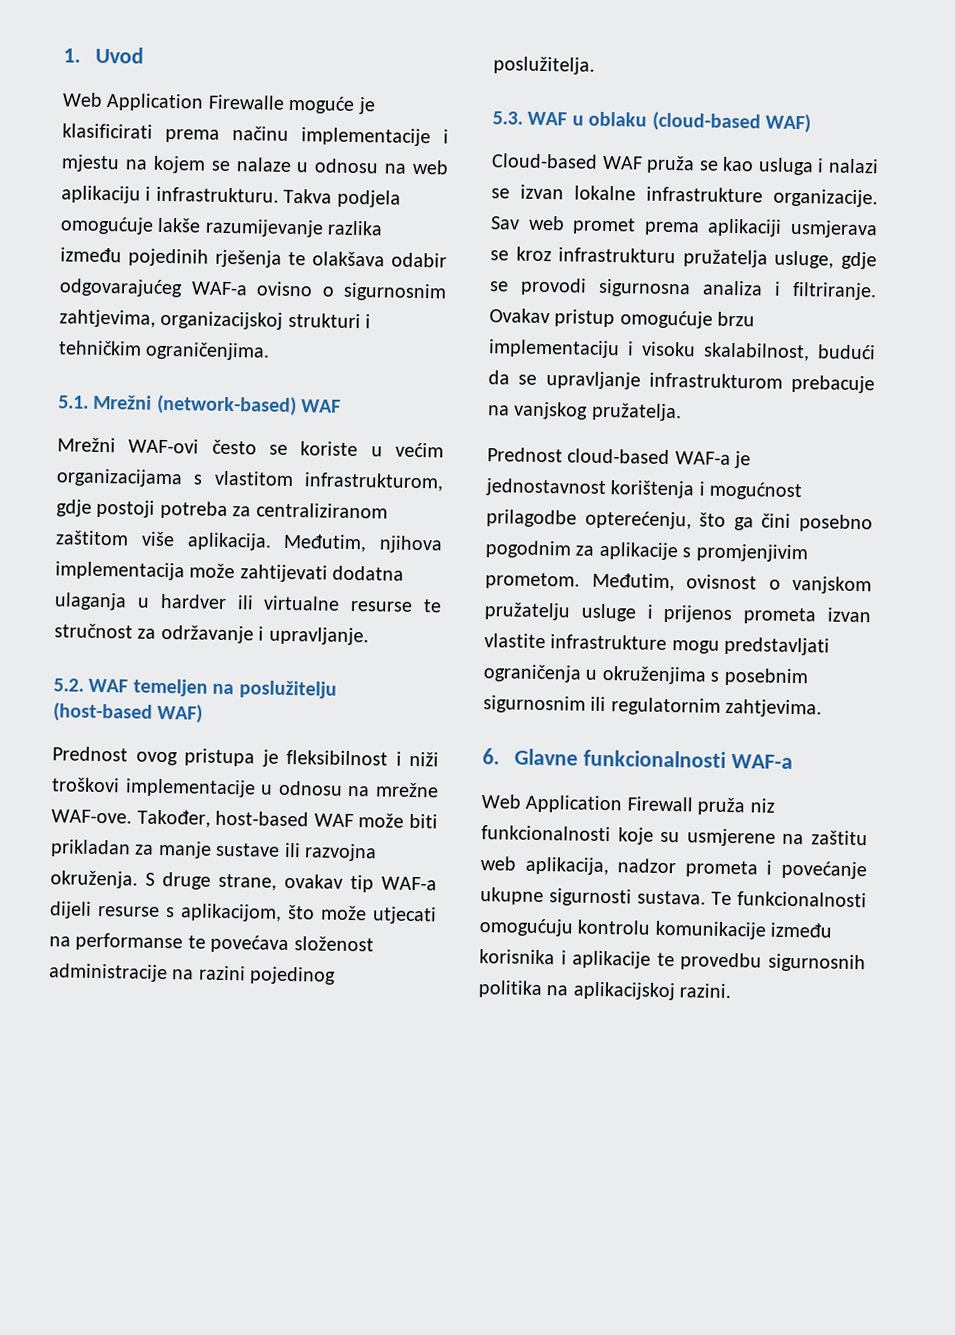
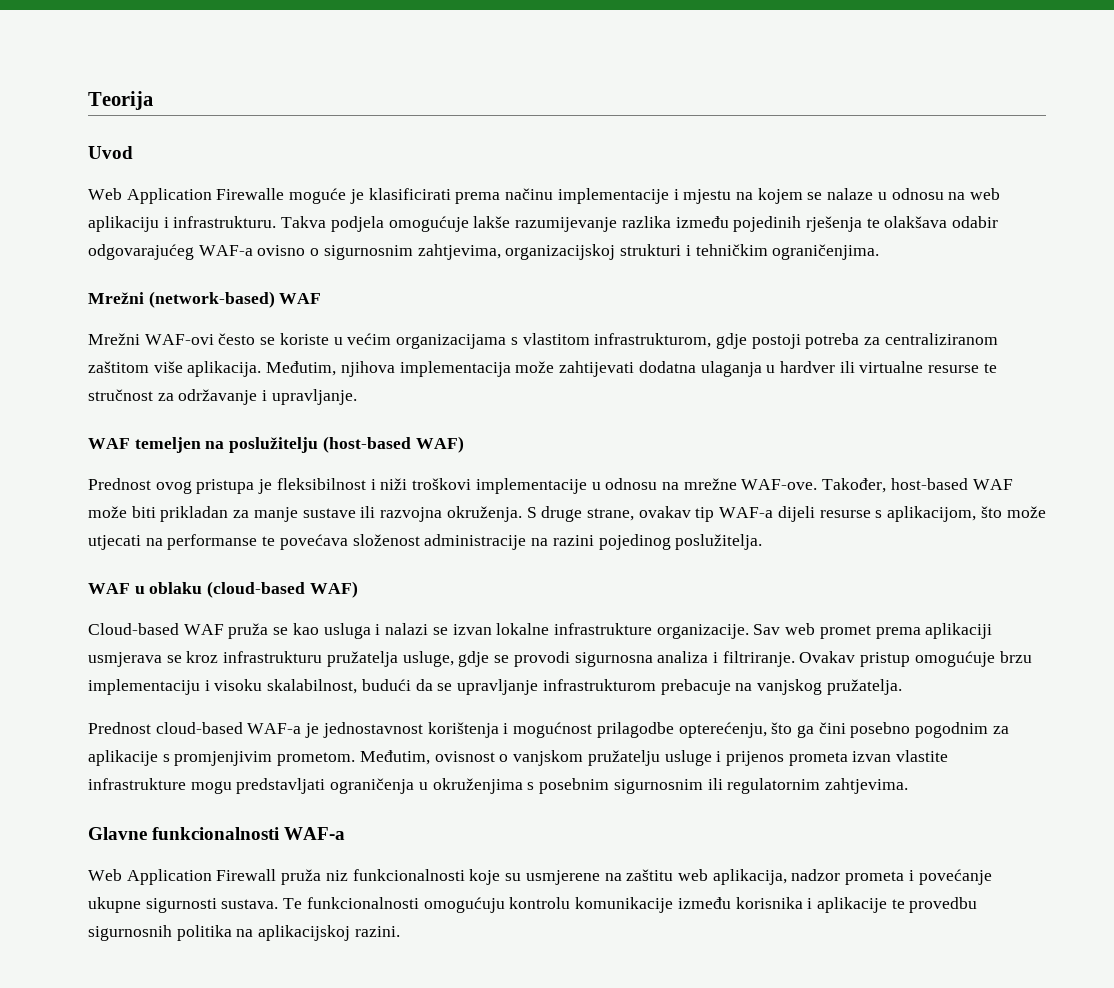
- 1. Uvod
+ Teorija
+ Uvod
- 5.1. Mrežni (network-based) WAF
+ Mrežni (network-based) WAF
- 5.2. WAF temeljen na poslužitelju (host-based WAF)
+ WAF temeljen na poslužitelju (host-based WAF)
- 5.3. WAF u oblaku (cloud-based WAF)
+ WAF u oblaku (cloud-based WAF)
- 6. Glavne funkcionalnosti WAF-a
+ Glavne funkcionalnosti WAF-a

